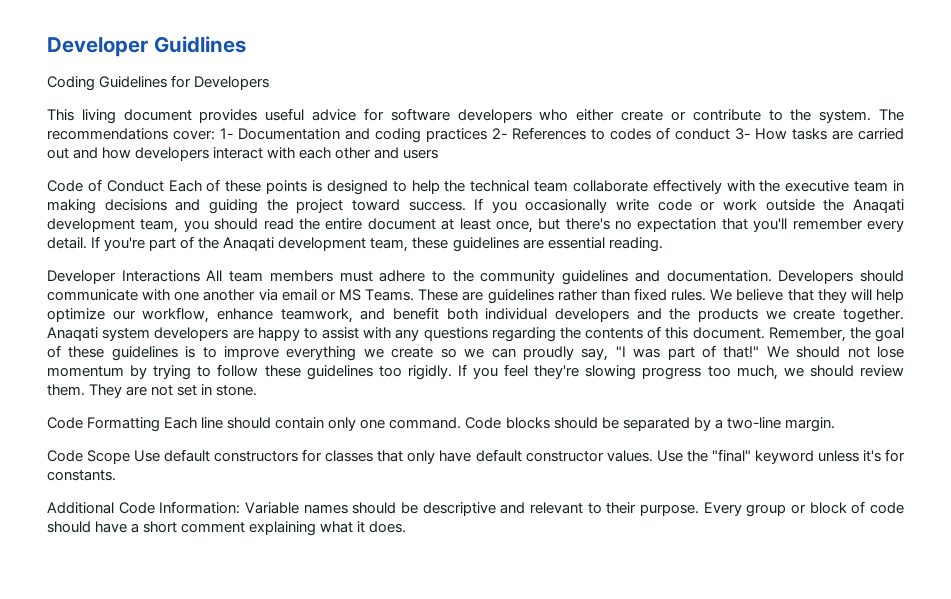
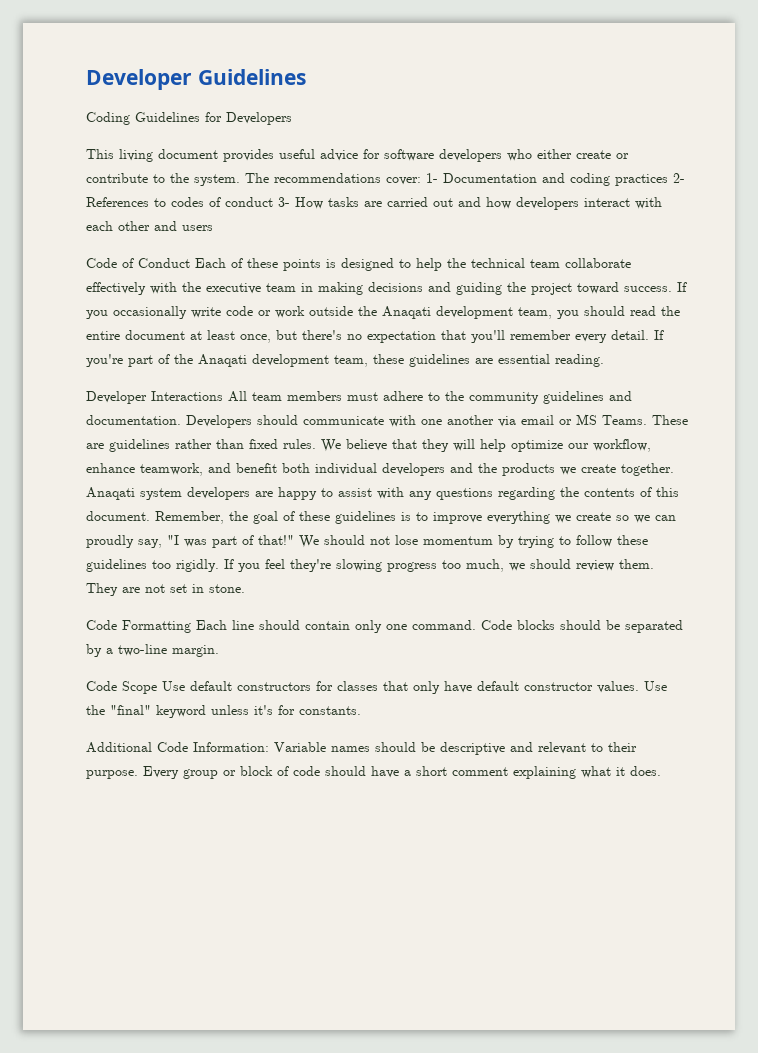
- Developer Guidlines
+ Developer Guidelines

